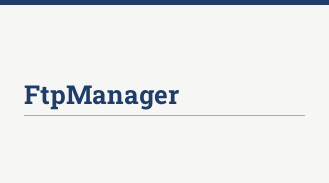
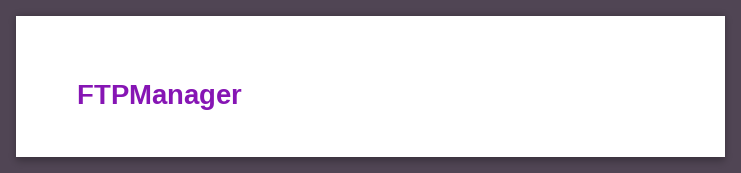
- FtpManager
+ FTPManager

